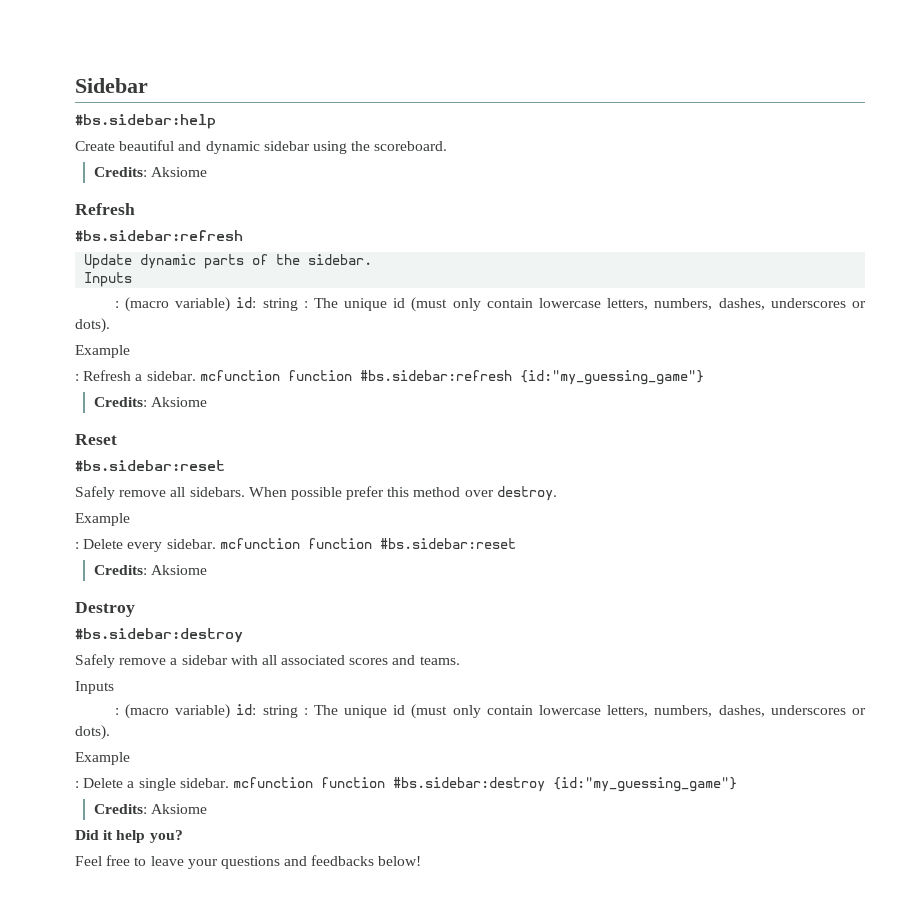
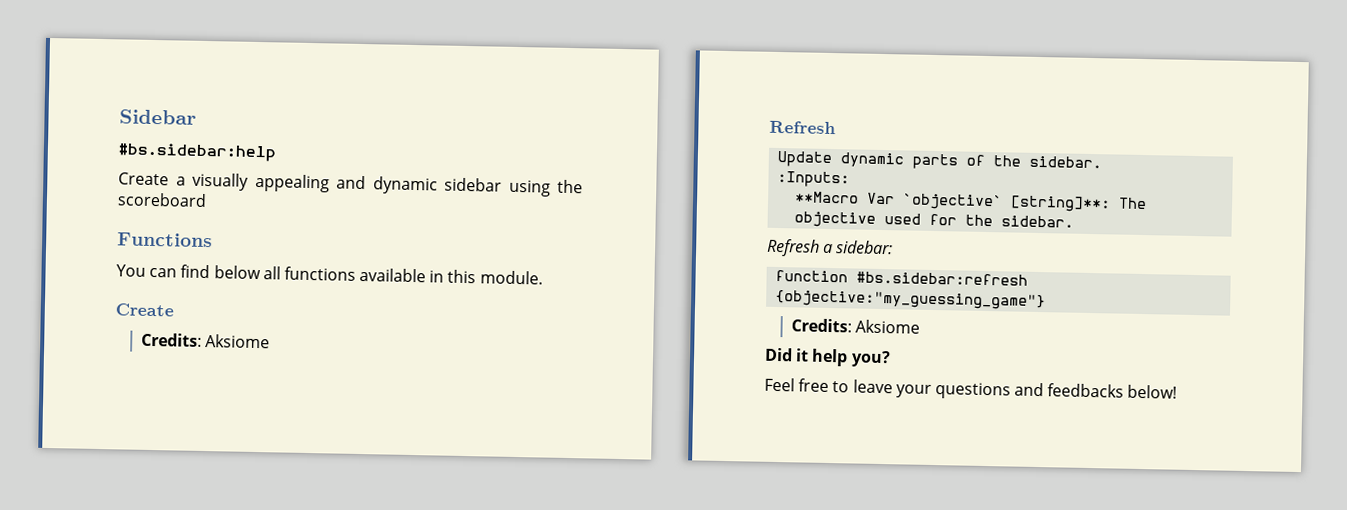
- Create beautiful and dynamic sidebar using the scoreboard.
+ Create a visually appealing and dynamic sidebar using the scoreboard
+ Functions
+ You can find below all functions available in this module.
+ Create
  Credits: Aksiome
  Refresh
- #bs.sidebar:refresh
  Update dynamic parts of the sidebar.
- Inputs
- : (macro variable) id: string : The unique id (must only contain lowercase letters, numbers, dashes, underscores or dots).
- Example
- : Refresh a sidebar. mcfunction function #bs.sidebar:refresh {id:"my_guessing_game"}
- Credits: Aksiome
- Reset
- #bs.sidebar:reset
- Safely remove all sidebars. When possible prefer this method over destroy.
- Example
- : Delete every sidebar. mcfunction function #bs.sidebar:reset
- Credits: Aksiome
- Destroy
- #bs.sidebar:destroy
- Safely remove a sidebar with all associated scores and teams.
- Inputs
- : (macro variable) id: string : The unique id (must only contain lowercase letters, numbers, dashes, underscores or dots).
- Example
- : Delete a single sidebar. mcfunction function #bs.sidebar:destroy {id:"my_guessing_game"}
+ :Inputs:
+ **Macro Var `objective` [string]**: The objective used for the sidebar.
+ Refresh a sidebar:
+ function #bs.sidebar:refresh {objective:"my_guessing_game"}

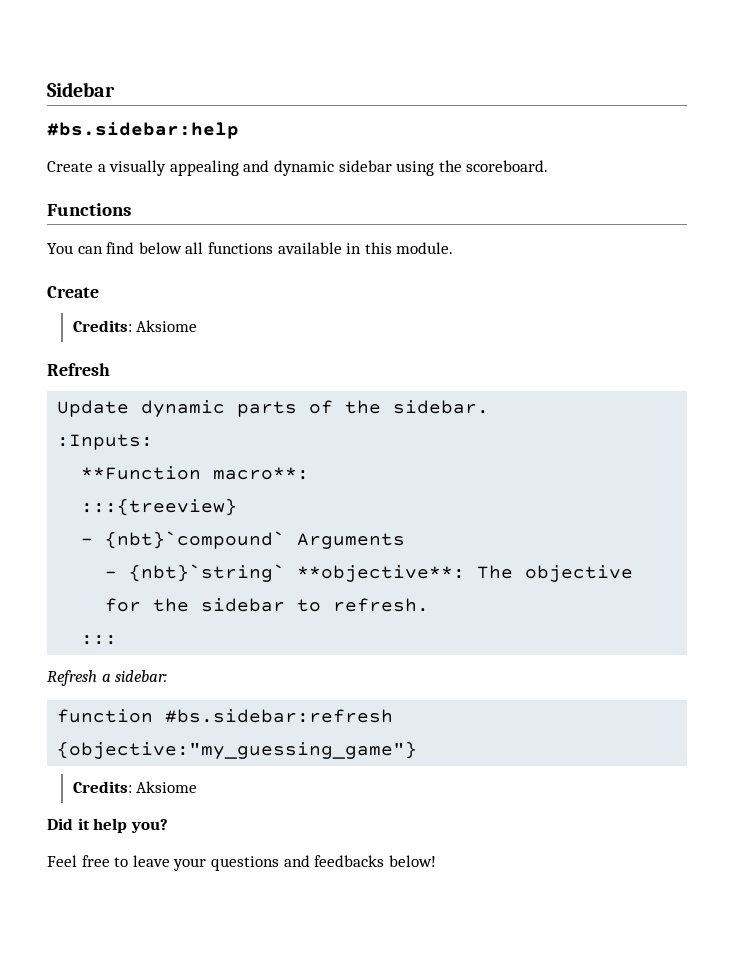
- Create a visually appealing and dynamic sidebar using the scoreboard
+ Create a visually appealing and dynamic sidebar using the scoreboard.
- **Macro Var `objective` [string]**: The objective used for the sidebar.
+ **Function macro**:
+ :::{treeview}
+ - {nbt}`compound` Arguments
+ - {nbt}`string` **objective**: The objective for the sidebar to refresh.
+ :::

